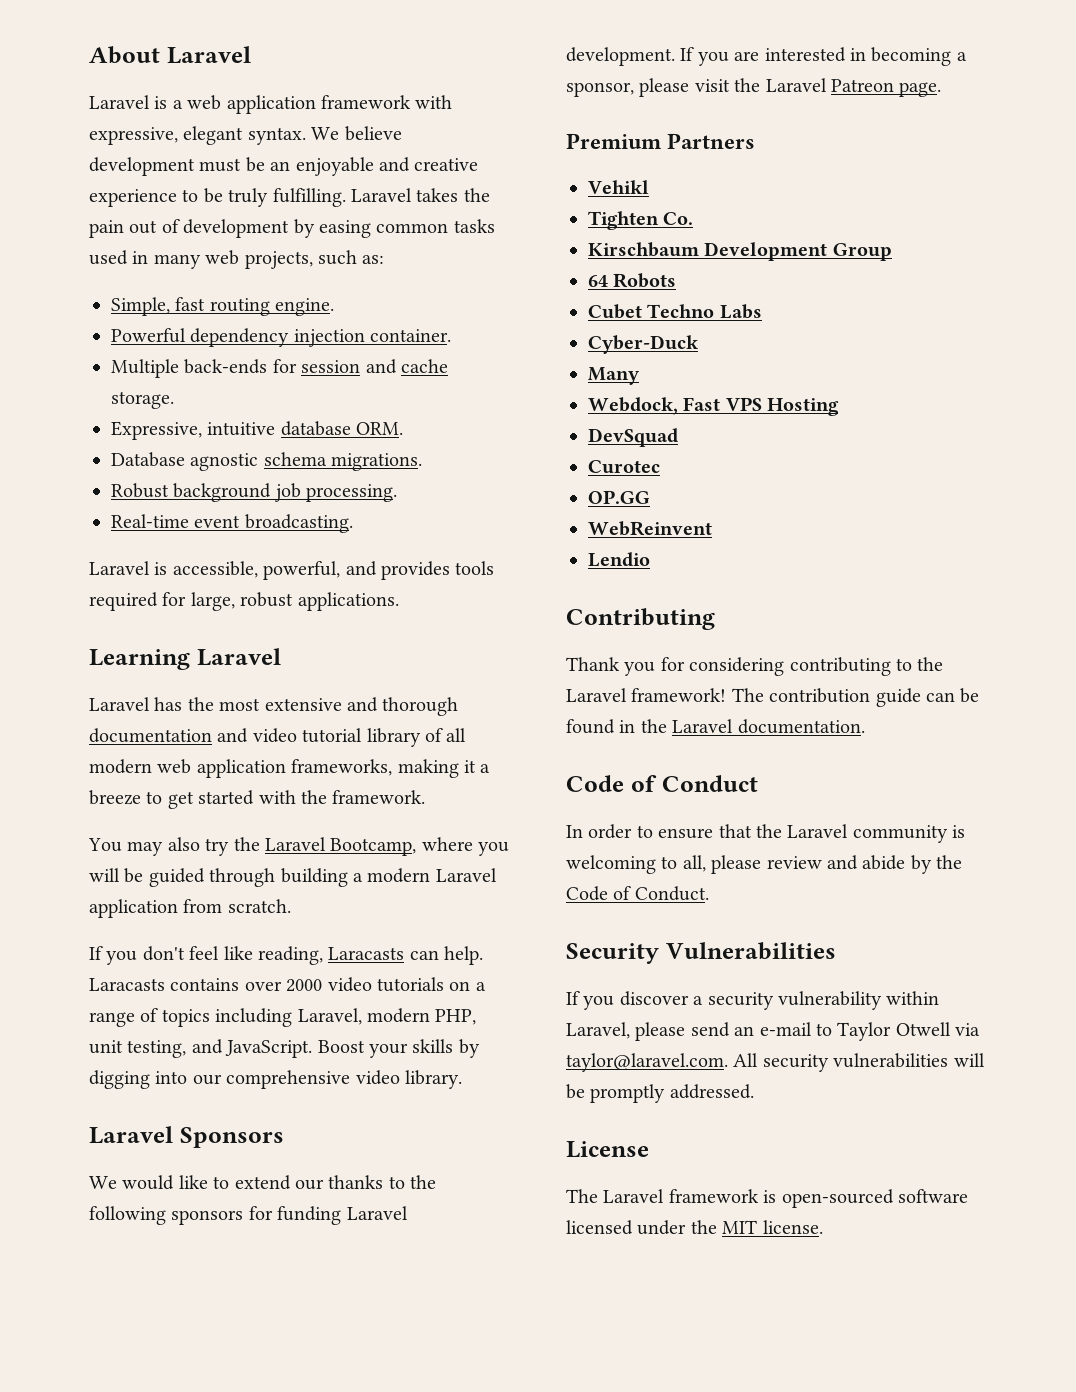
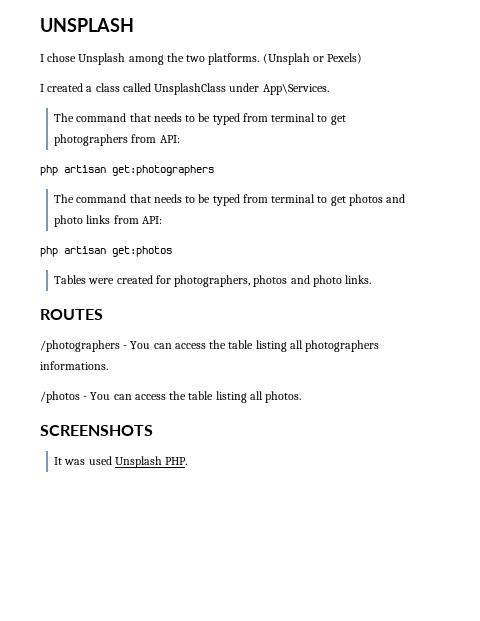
- About Laravel
- Laravel is a web application framework with expressive, elegant syntax. We believe development must be an enjoyable and creative experience to be truly fulfilling. Laravel takes the pain out of development by easing common tasks used in many web projects, such as:
- Simple, fast routing engine.
- Powerful dependency injection container.
- Multiple back-ends for session and cache storage.
- Expressive, intuitive database ORM.
- Database agnostic schema migrations.
- Robust background job processing.
- Real-time event broadcasting.
- Laravel is accessible, powerful, and provides tools required for large, robust applications.
- Learning Laravel
- Laravel has the most extensive and thorough documentation and video tutorial library of all modern web application frameworks, making it a breeze to get started with the framework.
- You may also try the Laravel Bootcamp, where you will be guided through building a modern Laravel application from scratch.
- If you don't feel like reading, Laracasts can help. Laracasts contains over 2000 video tutorials on a range of topics including Laravel, modern PHP, unit testing, and JavaScript. Boost your skills by digging into our comprehensive video library.
- Laravel Sponsors
- We would like to extend our thanks to the following sponsors for funding Laravel development. If you are interested in becoming a sponsor, please visit the Laravel Patreon page.
- Premium Partners
- Vehikl
- Tighten Co.
- Kirschbaum Development Group
- 64 Robots
- Cubet Techno Labs
- Cyber-Duck
- Many
- Webdock, Fast VPS Hosting
- DevSquad
- Curotec
- OP.GG
- WebReinvent
- Lendio
- Contributing
- Thank you for considering contributing to the Laravel framework! The contribution guide can be found in the Laravel documentation.
- Code of Conduct
- In order to ensure that the Laravel community is welcoming to all, please review and abide by the Code of Conduct.
- Security Vulnerabilities
- If you discover a security vulnerability within Laravel, please send an e-mail to Taylor Otwell via taylor@laravel.com. All security vulnerabilities will be promptly addressed.
- License
- The Laravel framework is open-sourced software licensed under the MIT license.
+ UNSPLASH
+ I chose Unsplash among the two platforms. (Unsplah or Pexels)
+ I created a class called UnsplashClass under App\Services.
+ The command that needs to be typed from terminal to get photographers from API:
+ php artisan get:photographers
+ The command that needs to be typed from terminal to get photos and photo links from API:
+ php artisan get:photos
+ Tables were created for photographers, photos and photo links.
+ ROUTES
+ /photographers - You can access the table listing all photographers informations.
+ /photos - You can access the table listing all photos.
+ SCREENSHOTS
+ It was used Unsplash PHP.

